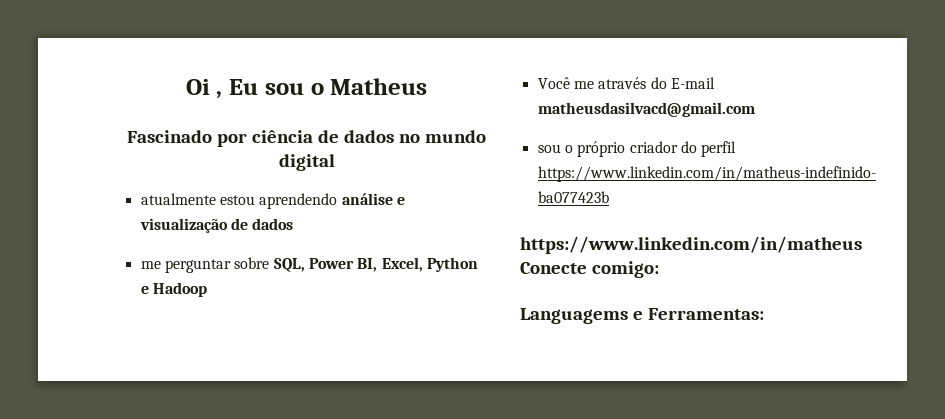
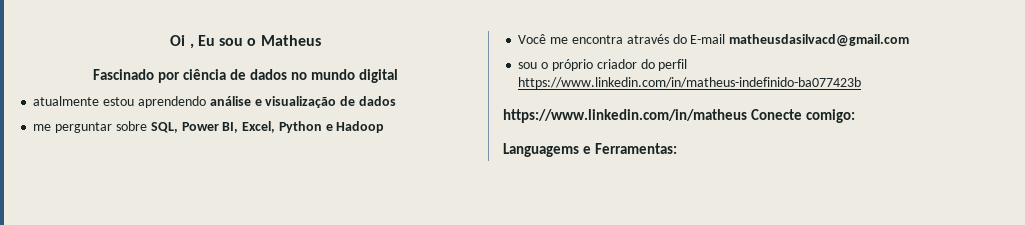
- Você me através do E-mail matheusdasilvacd@gmail.com
+ Você me encontra através do E-mail matheusdasilvacd@gmail.com

